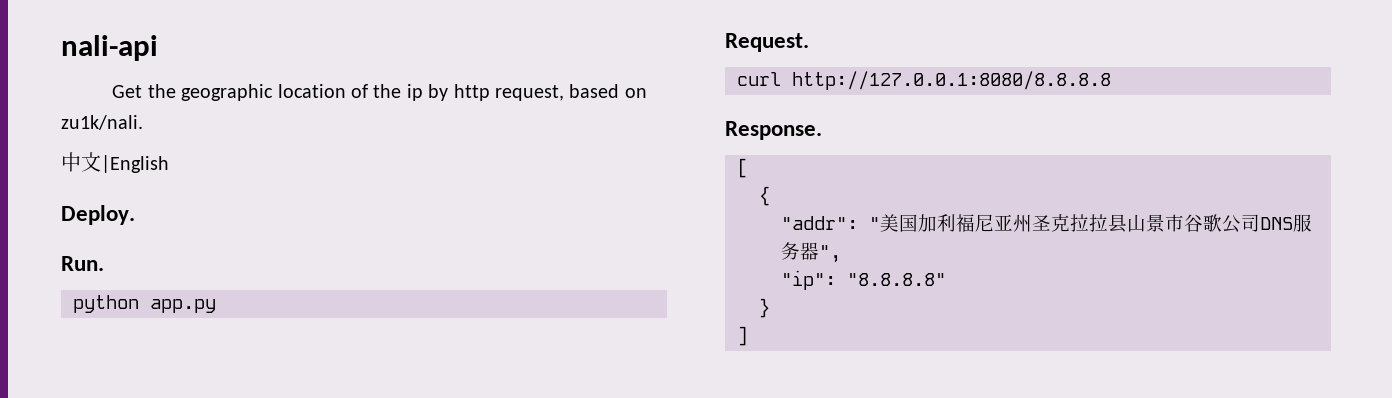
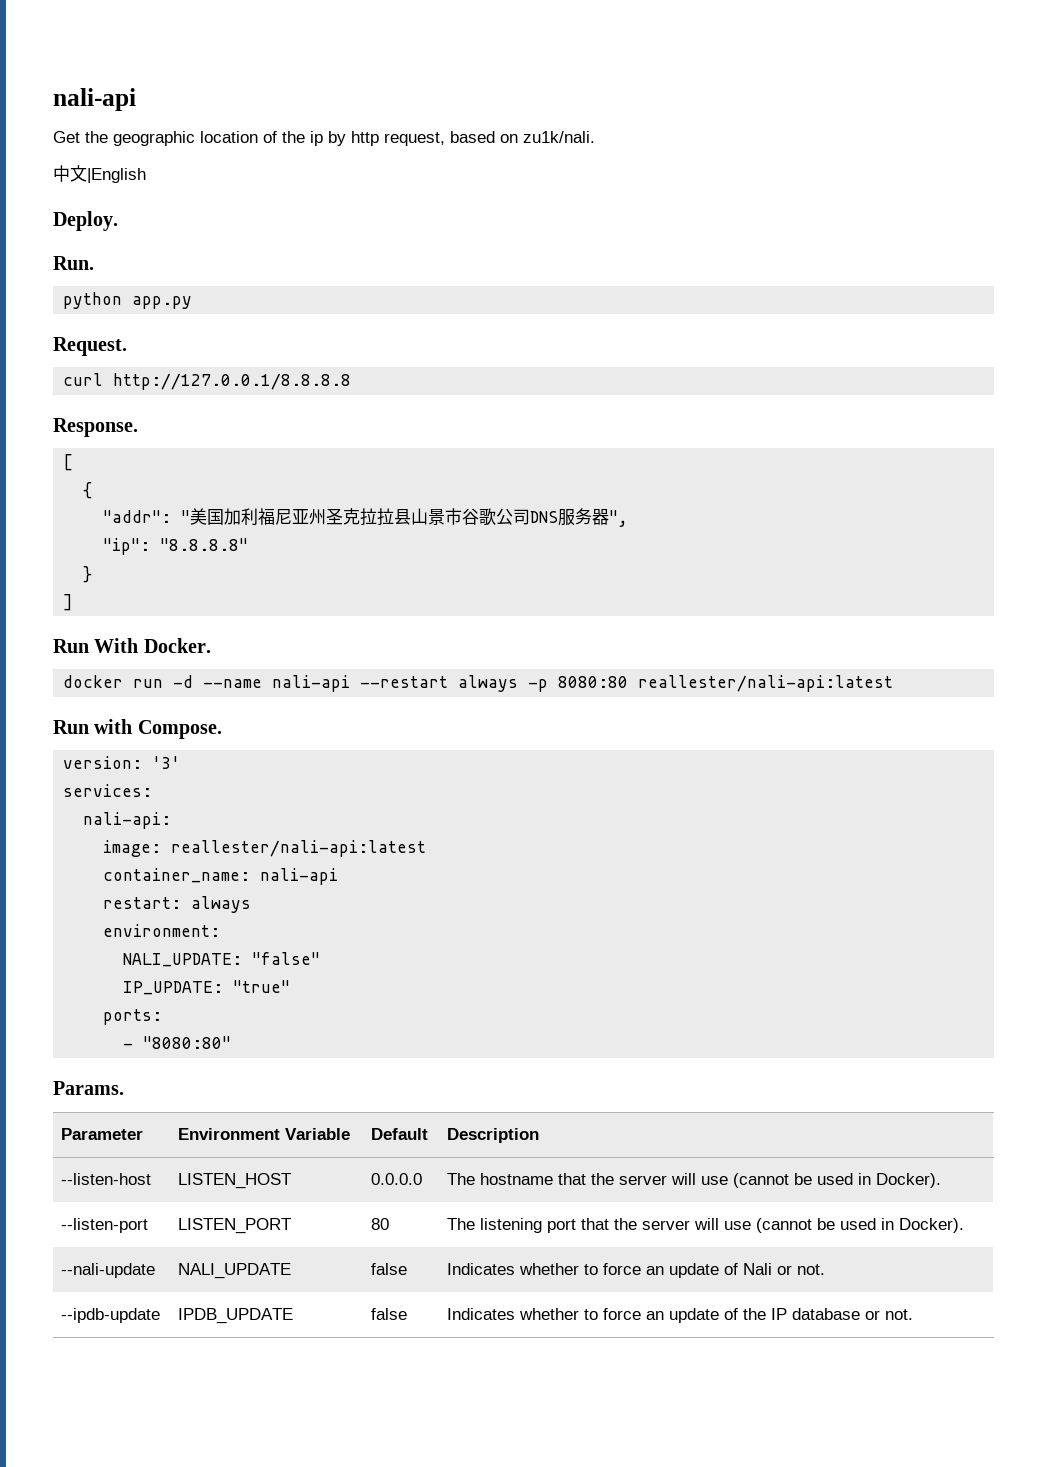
- curl http://127.0.0.1:8080/8.8.8.8
+ curl http://127.0.0.1/8.8.8.8
+ Run With Docker.
+ docker run -d --name nali-api --restart always -p 8080:80 reallester/nali-api:latest
+ Run with Compose.
+ version: '3'
+ services:
+ nali-api:
+ image: reallester/nali-api:latest
+ container_name: nali-api
+ restart: always
+ environment:
+ NALI_UPDATE: "false"
+ IP_UPDATE: "true"
+ ports:
+ - "8080:80"
+ Params.
+ Parameter | Environment Variable | Default | Description
+ --listen-host | LISTEN_HOST | 0.0.0.0 | The hostname that the server will use (cannot be used in Docker).
+ --listen-port | LISTEN_PORT | 80 | The listening port that the server will use (cannot be used in Docker).
+ --nali-update | NALI_UPDATE | false | Indicates whether to force an update of Nali or not.
+ --ipdb-update | IPDB_UPDATE | false | Indicates whether to force an update of the IP database or not.

